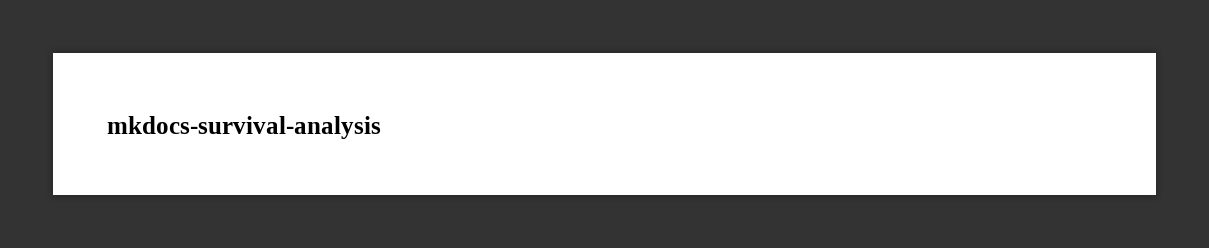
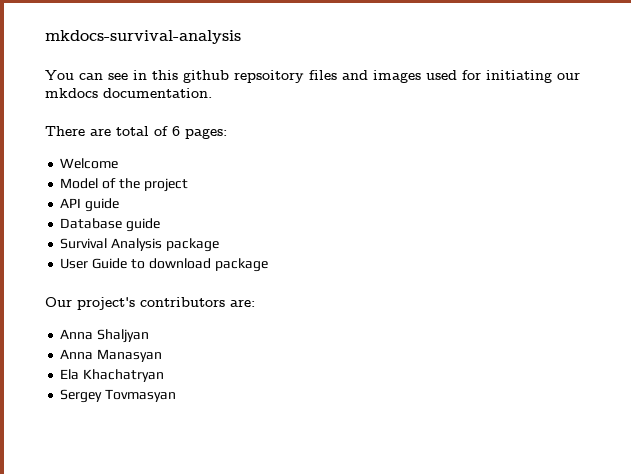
+ You can see in this github repsoitory files and images used for initiating our mkdocs documentation.
+ There are total of 6 pages:
+ Welcome
+ Model of the project
+ API guide
+ Database guide
+ Survival Analysis package
+ User Guide to download package
+ Our project's contributors are:
+ Anna Shaljyan
+ Anna Manasyan
+ Ela Khachatryan
+ Sergey Tovmasyan

